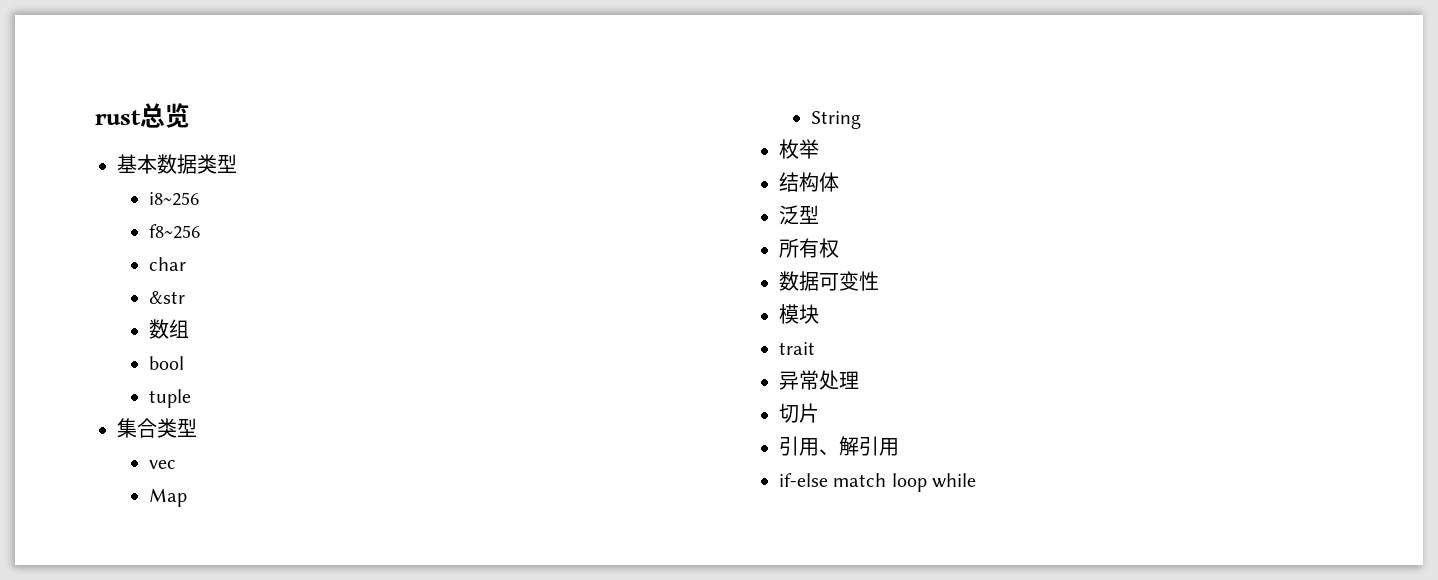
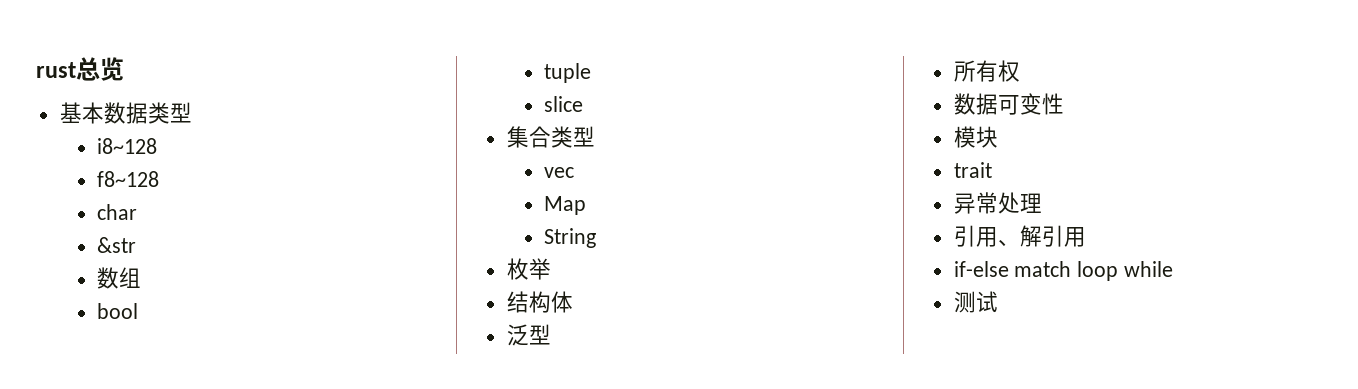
- i8~256
- f8~256
+ i8~128
+ f8~128
+ slice
- 切片
+ 测试

